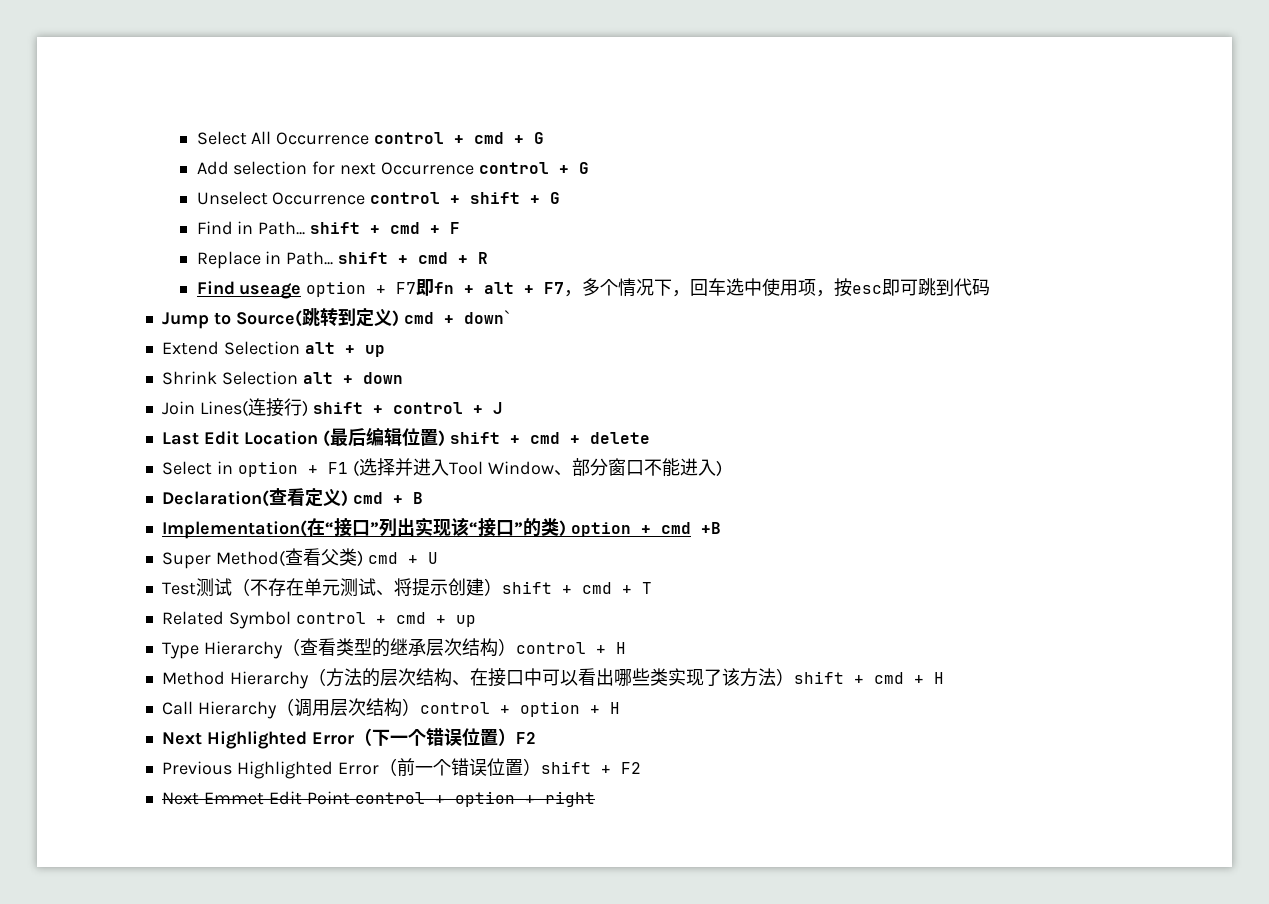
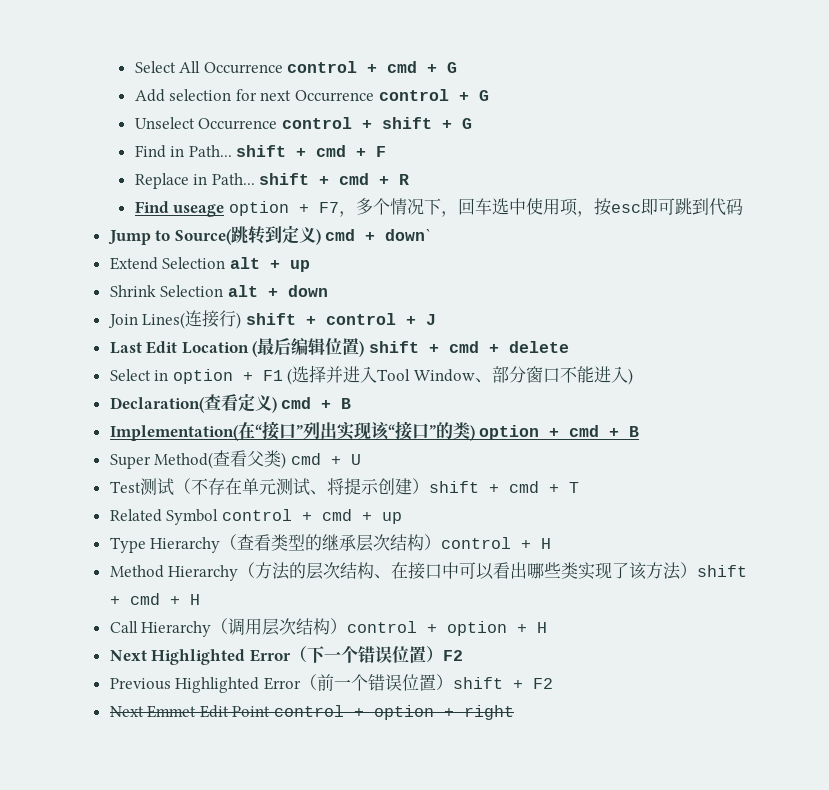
- Find useage option + F7即fn + alt + F7，多个情况下，回车选中使用项，按esc即可跳到代码
+ Find useage option + F7，多个情况下，回车选中使用项，按esc即可跳到代码
- Implementation(在“接口”列出实现该“接口”的类) option + cmd +B
+ Implementation(在“接口”列出实现该“接口”的类) option + cmd + B

